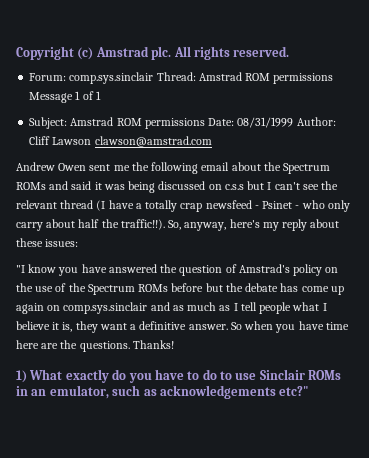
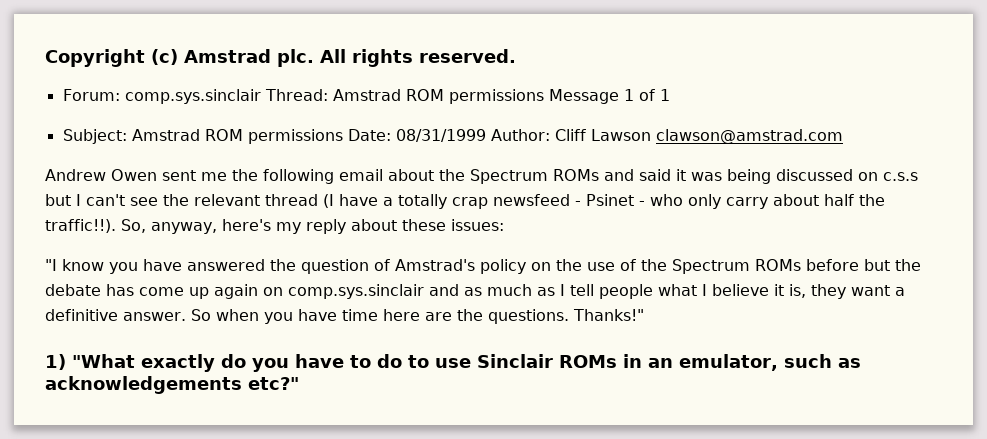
- Thanks!
+ Thanks!"
- 1) What exactly do you have to do to use Sinclair ROMs in an emulator, such as acknowledgements etc?"
+ 1) "What exactly do you have to do to use Sinclair ROMs in an emulator, such as acknowledgements etc?"

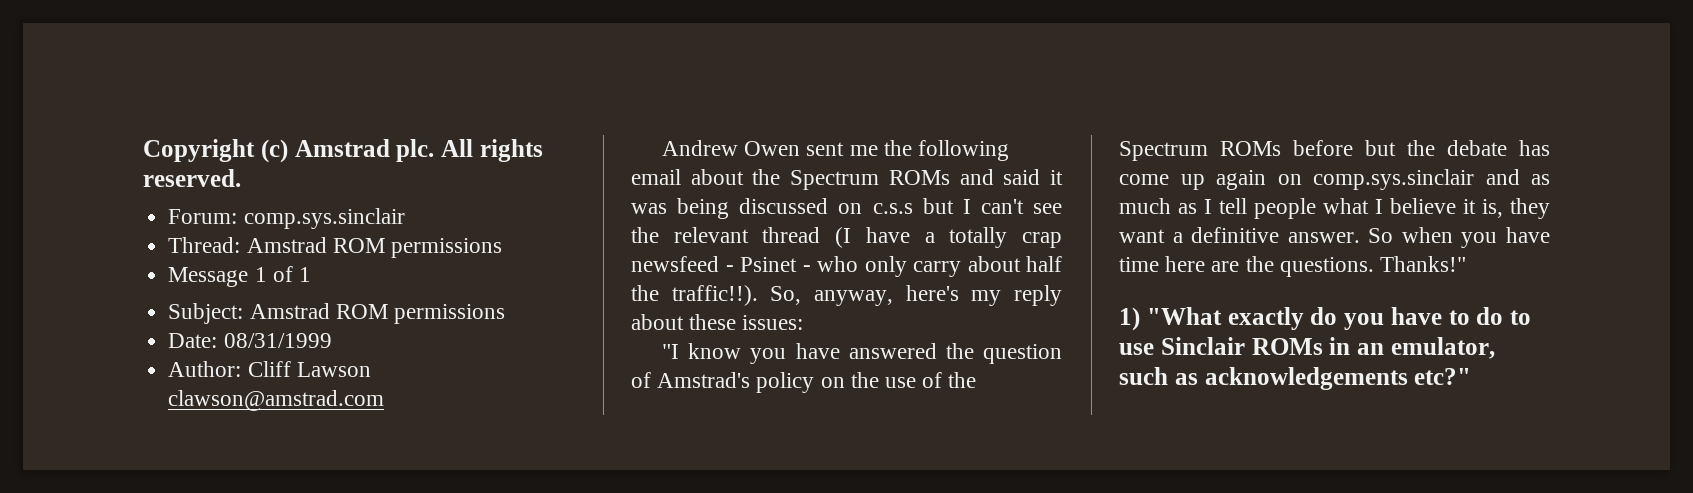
- Forum: comp.sys.sinclair Thread: Amstrad ROM permissions Message 1 of 1
+ Forum: comp.sys.sinclair
+ Thread: Amstrad ROM permissions
+ Message 1 of 1
- Subject: Amstrad ROM permissions Date: 08/31/1999 Author: Cliff Lawson clawson@amstrad.com
+ Subject: Amstrad ROM permissions
+ Date: 08/31/1999
+ Author: Cliff Lawson clawson@amstrad.com

